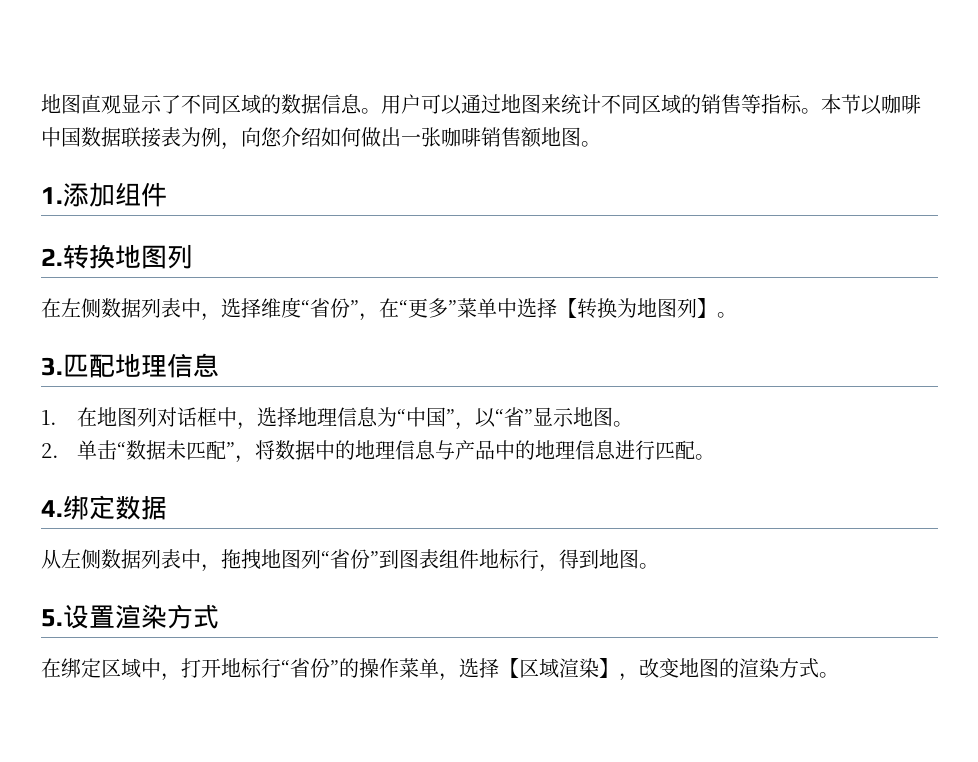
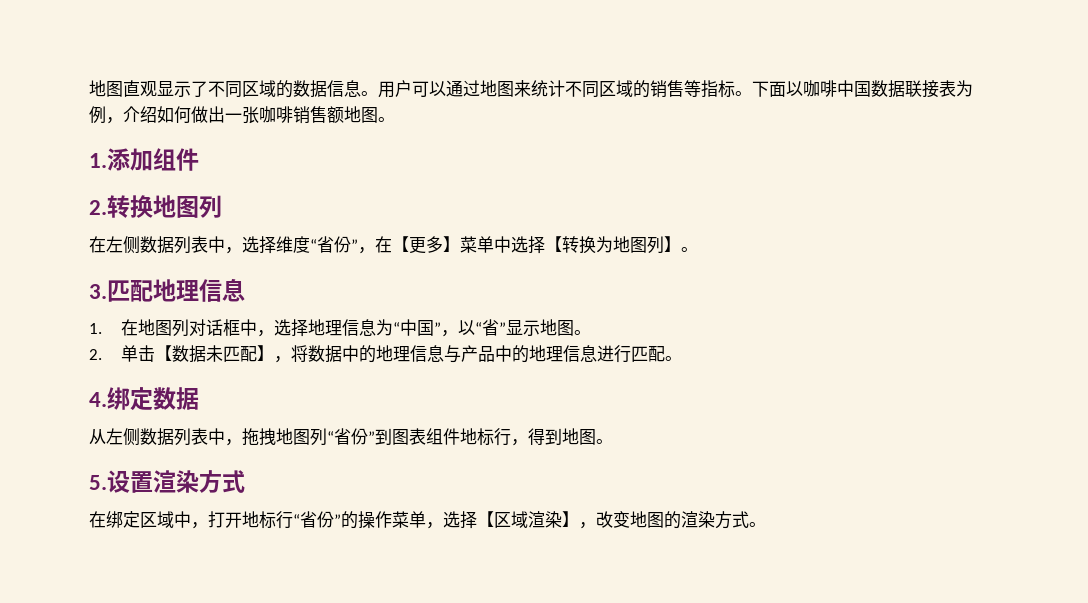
- 本节以咖啡中国数据联接表为例，向您介绍如何做出一张咖啡销售额地图。
+ 下面以咖啡中国数据联接表为例，介绍如何做出一张咖啡销售额地图。
- 在左侧数据列表中，选择维度“省份”，在“更多”菜单中选择【转换为地图列】。
+ 在左侧数据列表中，选择维度“省份”，在【更多】菜单中选择【转换为地图列】。
- 2.单击“数据未匹配”，将数据中的地理信息与产品中的地理信息进行匹配。
+ 2.单击【数据未匹配】，将数据中的地理信息与产品中的地理信息进行匹配。

